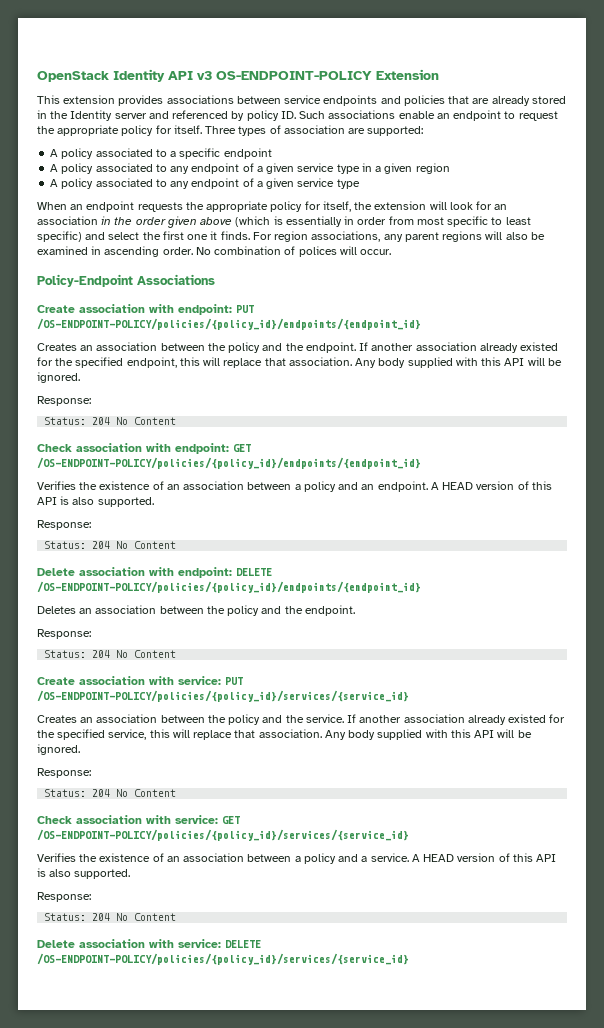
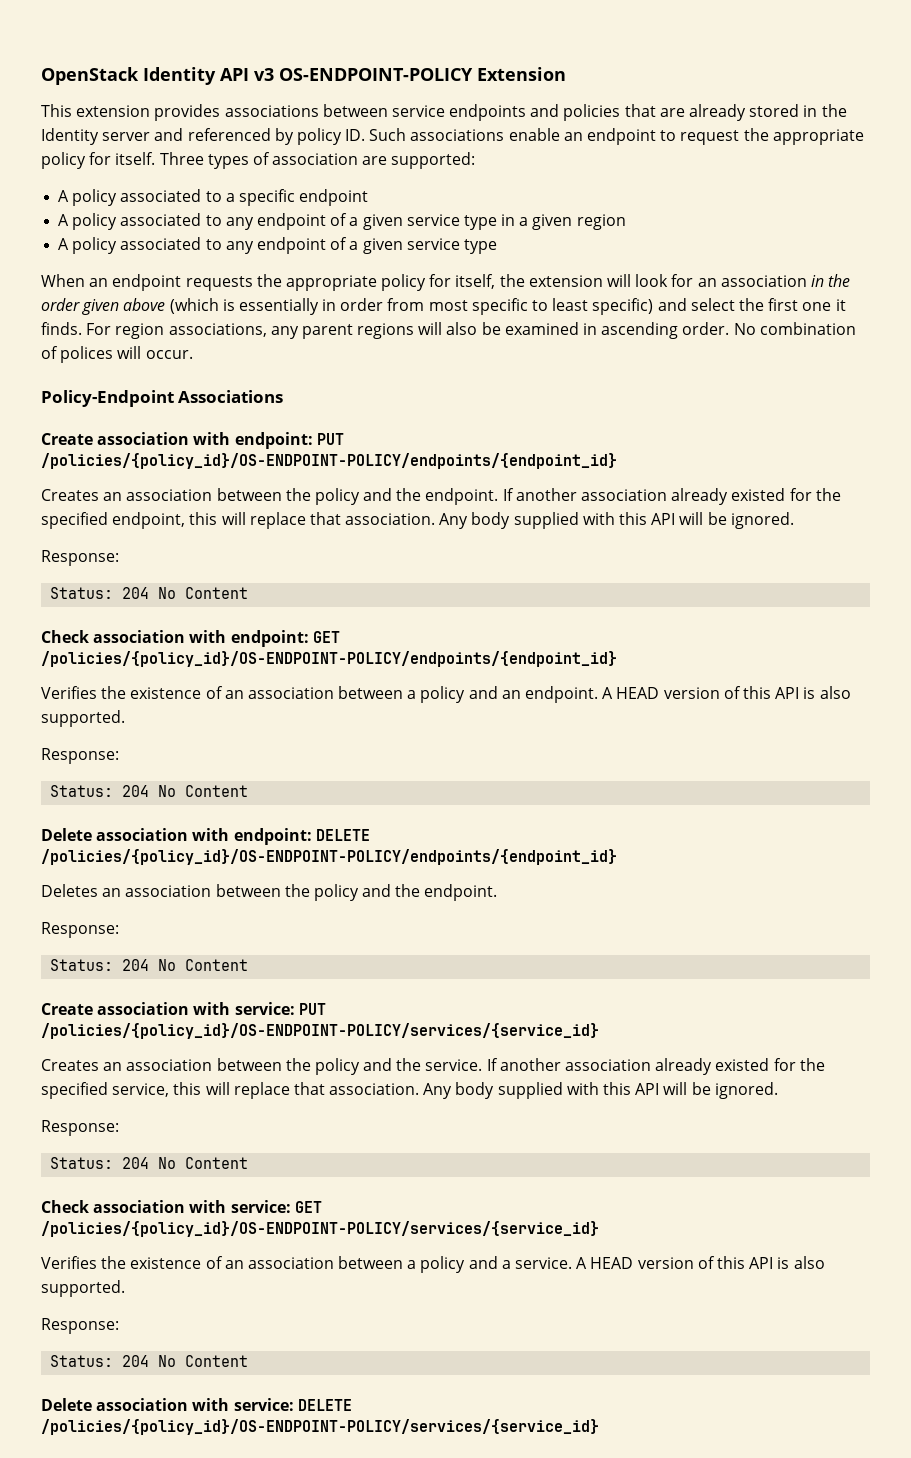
- Create association with endpoint: PUT /OS-ENDPOINT-POLICY/policies/{policy_id}/endpoints/{endpoint_id}
+ Create association with endpoint: PUT /policies/{policy_id}/OS-ENDPOINT-POLICY/endpoints/{endpoint_id}
- Check association with endpoint: GET /OS-ENDPOINT-POLICY/policies/{policy_id}/endpoints/{endpoint_id}
+ Check association with endpoint: GET /policies/{policy_id}/OS-ENDPOINT-POLICY/endpoints/{endpoint_id}
- Delete association with endpoint: DELETE /OS-ENDPOINT-POLICY/policies/{policy_id}/endpoints/{endpoint_id}
+ Delete association with endpoint: DELETE /policies/{policy_id}/OS-ENDPOINT-POLICY/endpoints/{endpoint_id}
- Create association with service: PUT /OS-ENDPOINT-POLICY/policies/{policy_id}/services/{service_id}
+ Create association with service: PUT /policies/{policy_id}/OS-ENDPOINT-POLICY/services/{service_id}
- Check association with service: GET /OS-ENDPOINT-POLICY/policies/{policy_id}/services/{service_id}
+ Check association with service: GET /policies/{policy_id}/OS-ENDPOINT-POLICY/services/{service_id}
- Delete association with service: DELETE /OS-ENDPOINT-POLICY/policies/{policy_id}/services/{service_id}
+ Delete association with service: DELETE /policies/{policy_id}/OS-ENDPOINT-POLICY/services/{service_id}

